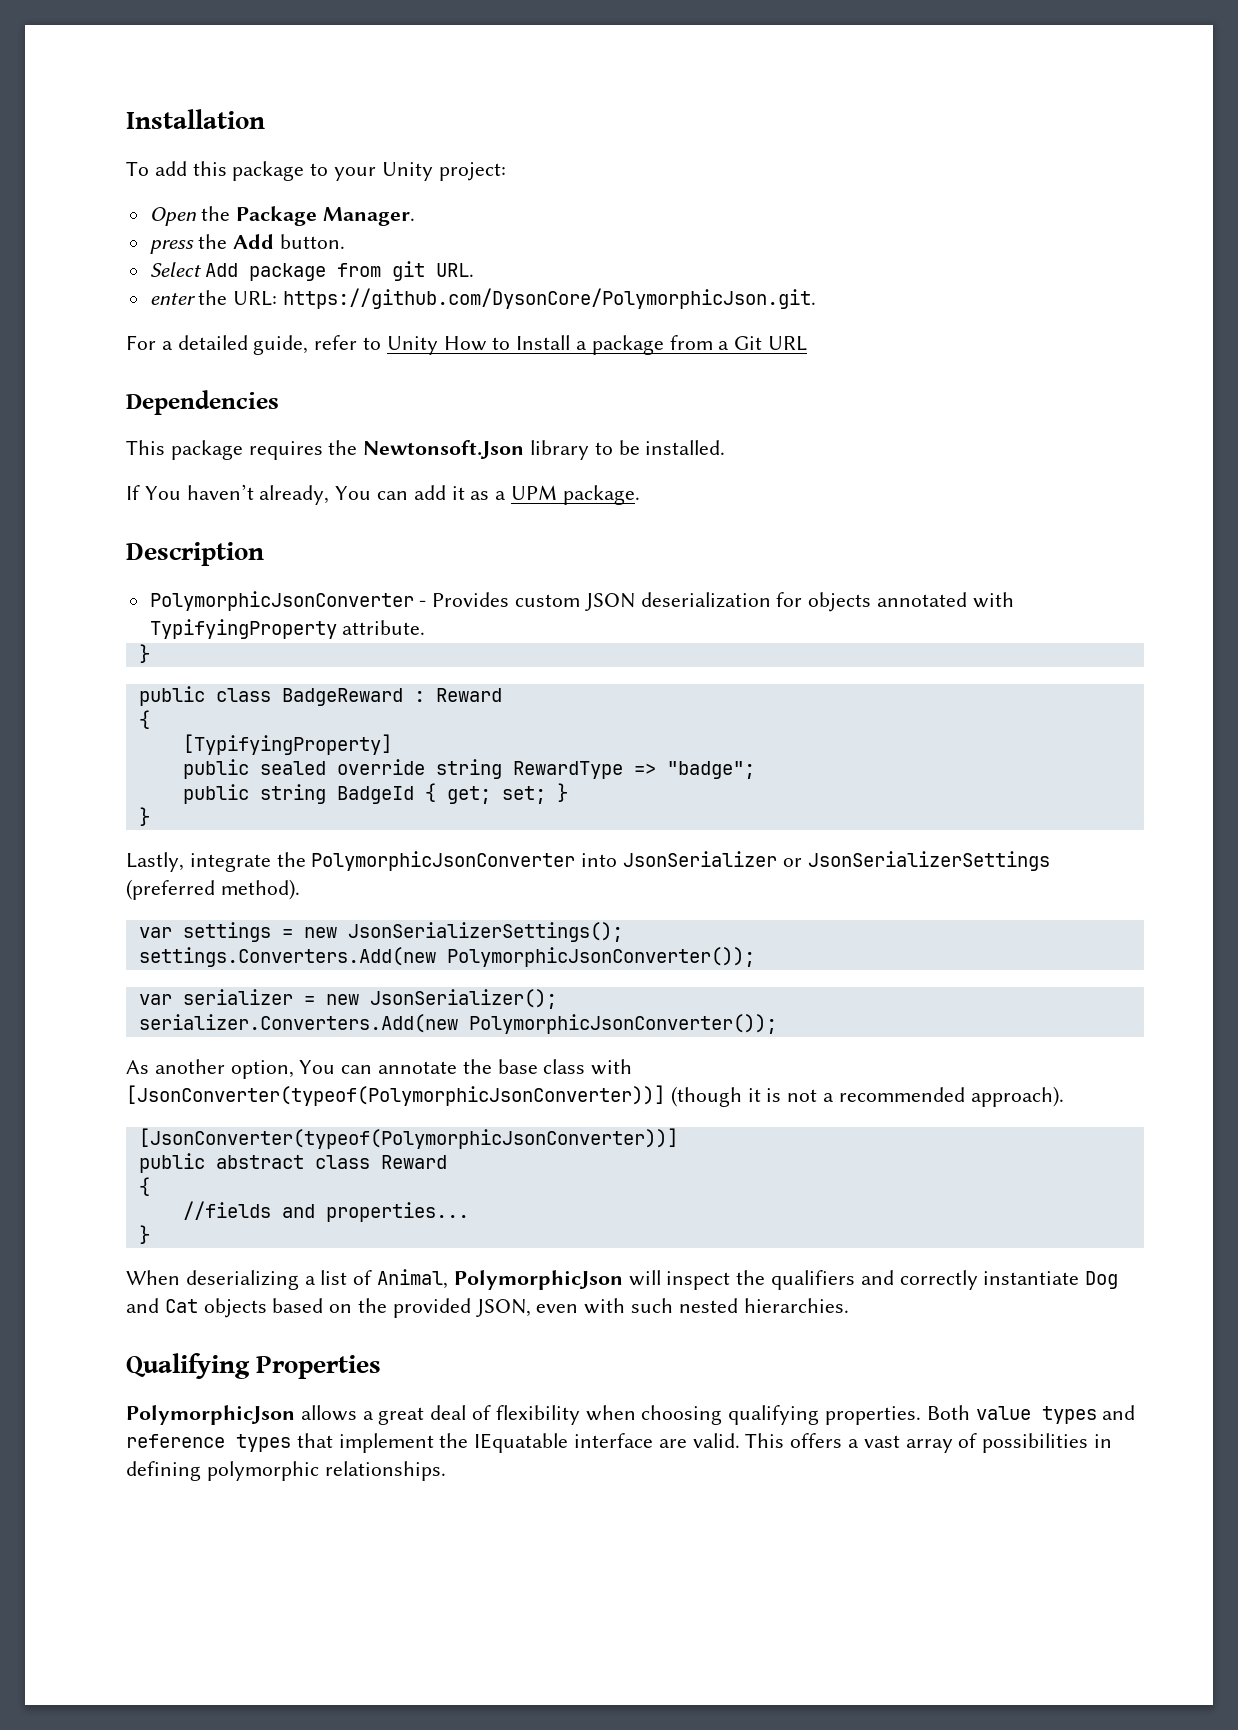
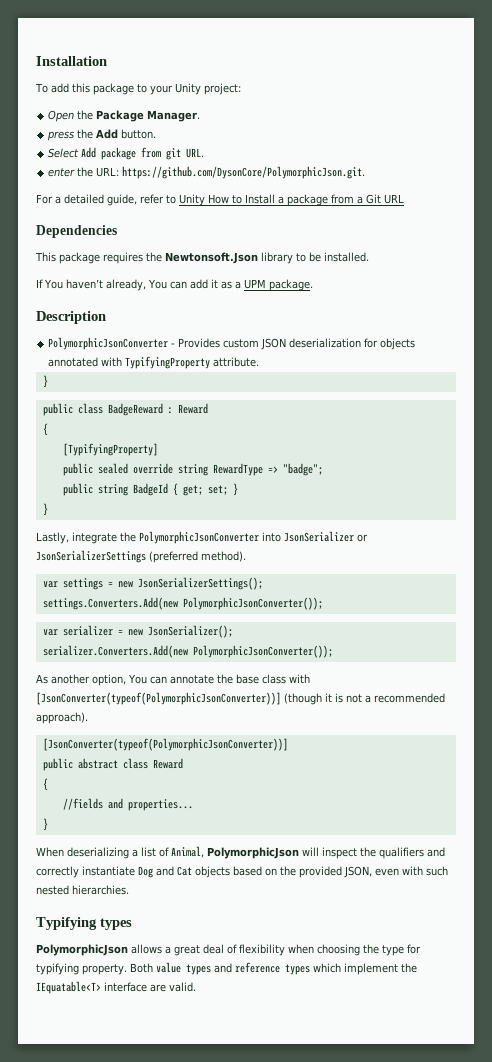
- Qualifying Properties
+ Typifying types
- PolymorphicJson allows a great deal of flexibility when choosing qualifying properties.
+ PolymorphicJson allows a great deal of flexibility when choosing the type for typifying property.
- Both value types and reference types that implement the IEquatable interface are valid. This offers a vast array of possibilities in defining polymorphic relationships.
+ Both value types and reference types which implement the IEquatable<T> interface are valid.

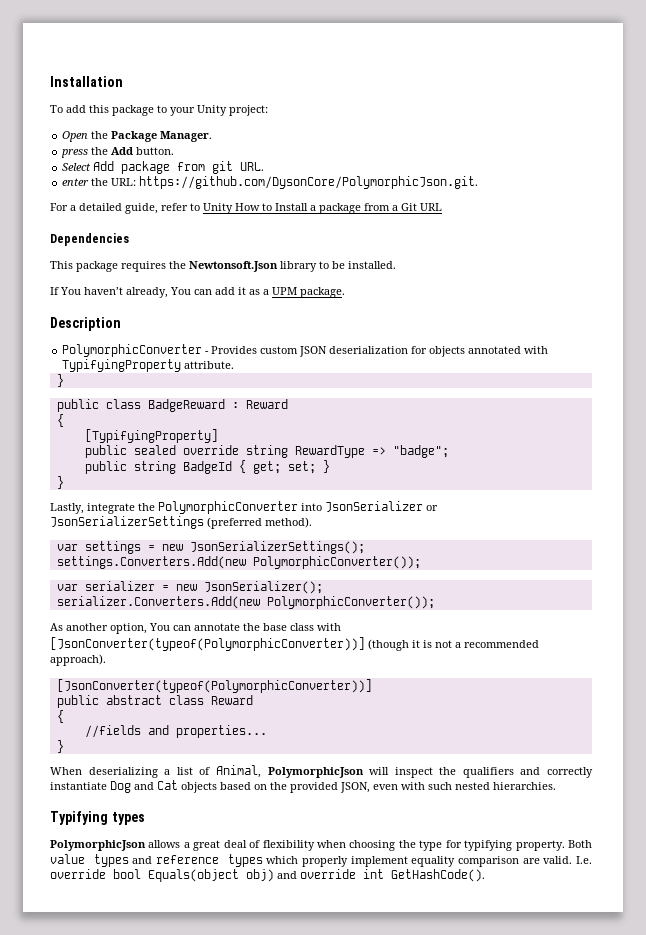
- PolymorphicJsonConverter - Provides custom JSON deserialization for objects annotated with TypifyingProperty attribute.
+ PolymorphicConverter - Provides custom JSON deserialization for objects annotated with TypifyingProperty attribute.
- Lastly, integrate the PolymorphicJsonConverter into JsonSerializer or JsonSerializerSettings (preferred method).
+ Lastly, integrate the PolymorphicConverter into JsonSerializer or JsonSerializerSettings (preferred method).
- settings.Converters.Add(new PolymorphicJsonConverter());
+ settings.Converters.Add(new PolymorphicConverter());
- serializer.Converters.Add(new PolymorphicJsonConverter());
+ serializer.Converters.Add(new PolymorphicConverter());
- As another option, You can annotate the base class with [JsonConverter(typeof(PolymorphicJsonConverter))] (though it is not a recommended approach).
- [JsonConverter(typeof(PolymorphicJsonConverter))]
+ As another option, You can annotate the base class with [JsonConverter(typeof(PolymorphicConverter))] (though it is not a recommended approach).
+ [JsonConverter(typeof(PolymorphicConverter))]
- Both value types and reference types which implement the IEquatable<T> interface are valid.
+ Both value types and reference types which properly implement equality comparison are valid. I.e. override bool Equals(object obj) and override int GetHashCode().

